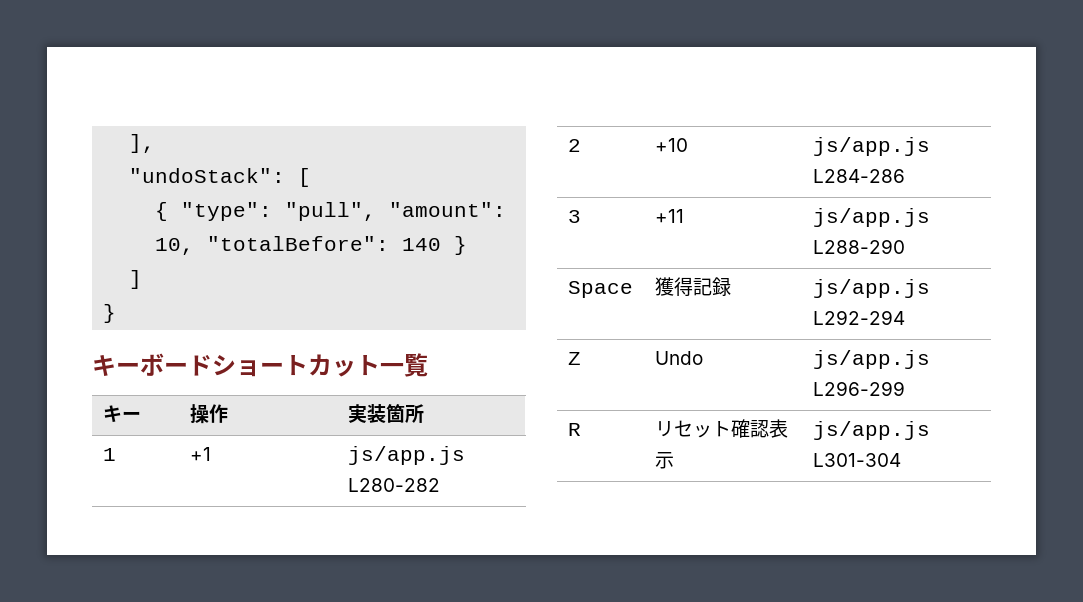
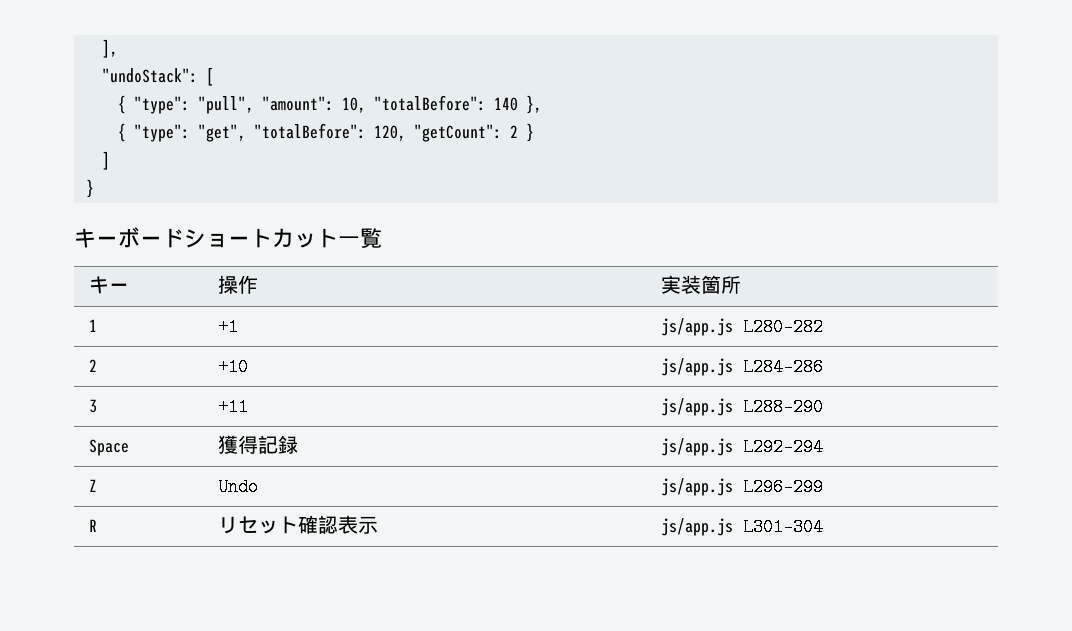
- { "type": "pull", "amount": 10, "totalBefore": 140 }
+ { "type": "pull", "amount": 10, "totalBefore": 140 },
+ { "type": "get", "totalBefore": 120, "getCount": 2 }

